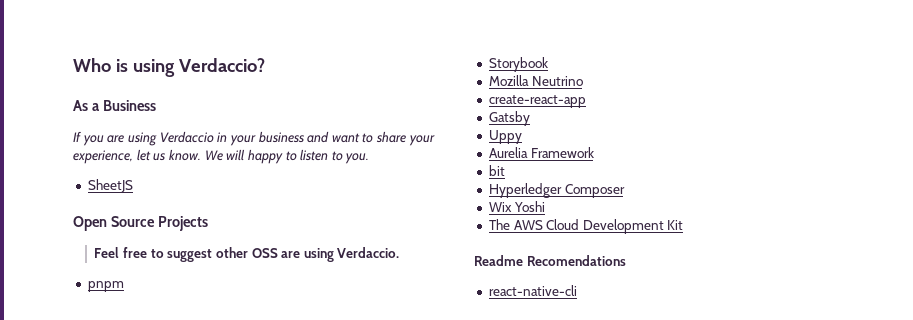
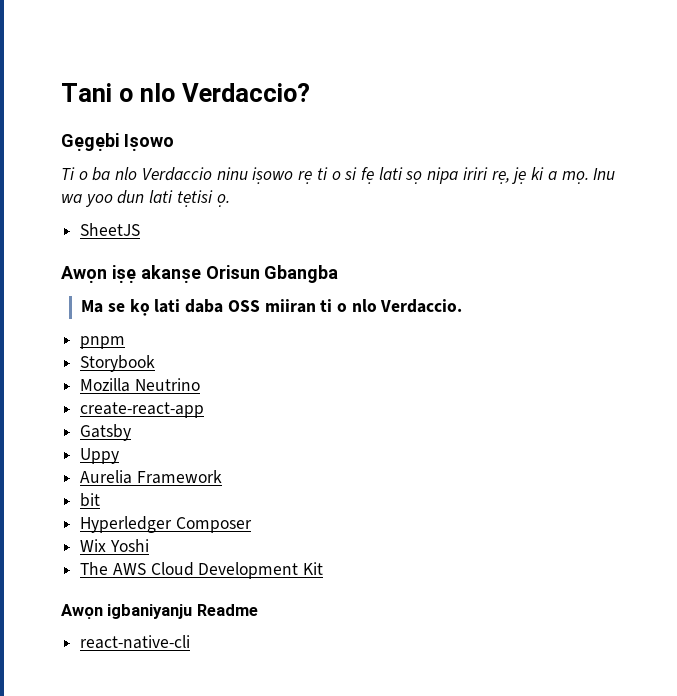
- Who is using Verdaccio?
- As a Business
- If you are using Verdaccio in your business and want to share your experience, let us know. We will happy to listen to you.
+ Tani o nlo Verdaccio?
+ Gẹgẹbi Iṣowo
+ Ti o ba nlo Verdaccio ninu iṣowo rẹ ti o si fẹ lati sọ nipa iriri rẹ, jẹ ki a mọ. Inu wa yoo dun lati tẹtisi ọ.
  SheetJS
- Open Source Projects
- Feel free to suggest other OSS are using Verdaccio.
+ Awọn iṣẹ akanṣe Orisun Gbangba
+ Ma se kọ lati daba OSS miiran ti o nlo Verdaccio.
- Readme Recomendations
+ Awọn igbaniyanju Readme

